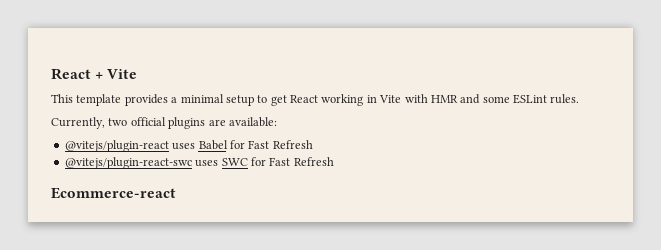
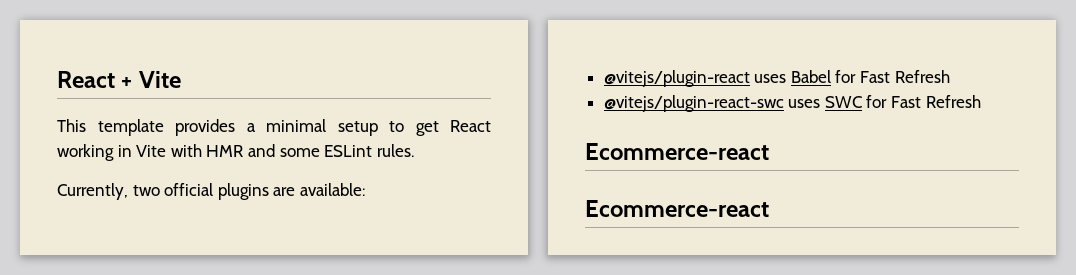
  @vitejs/plugin-react-swc uses SWC for Fast Refresh
+ Ecommerce-react

